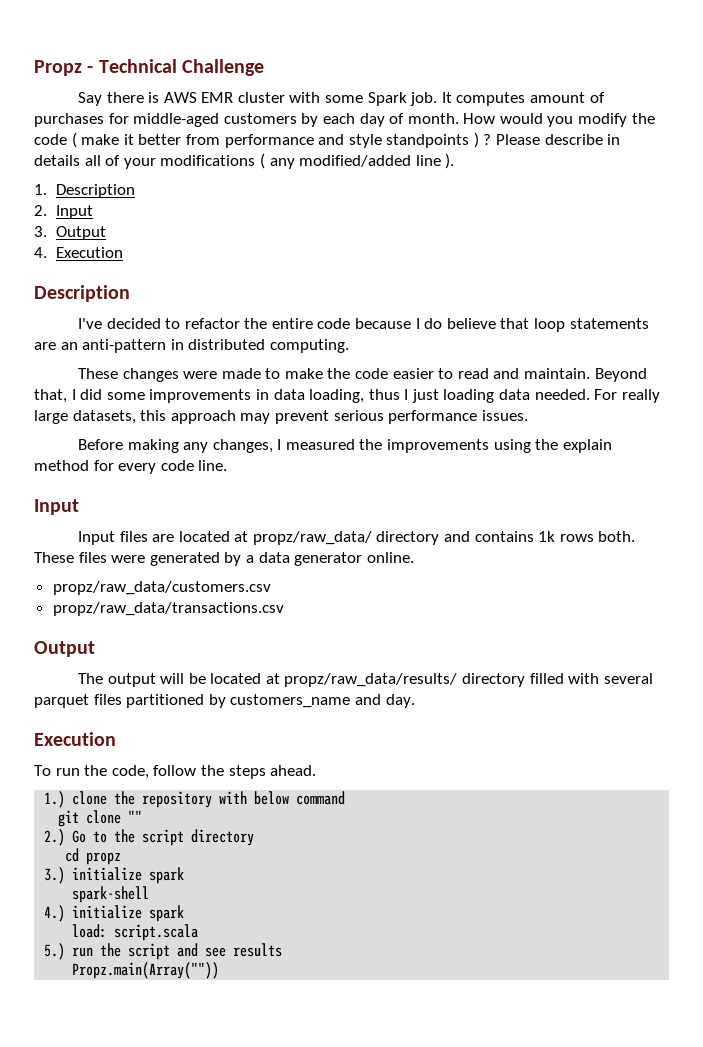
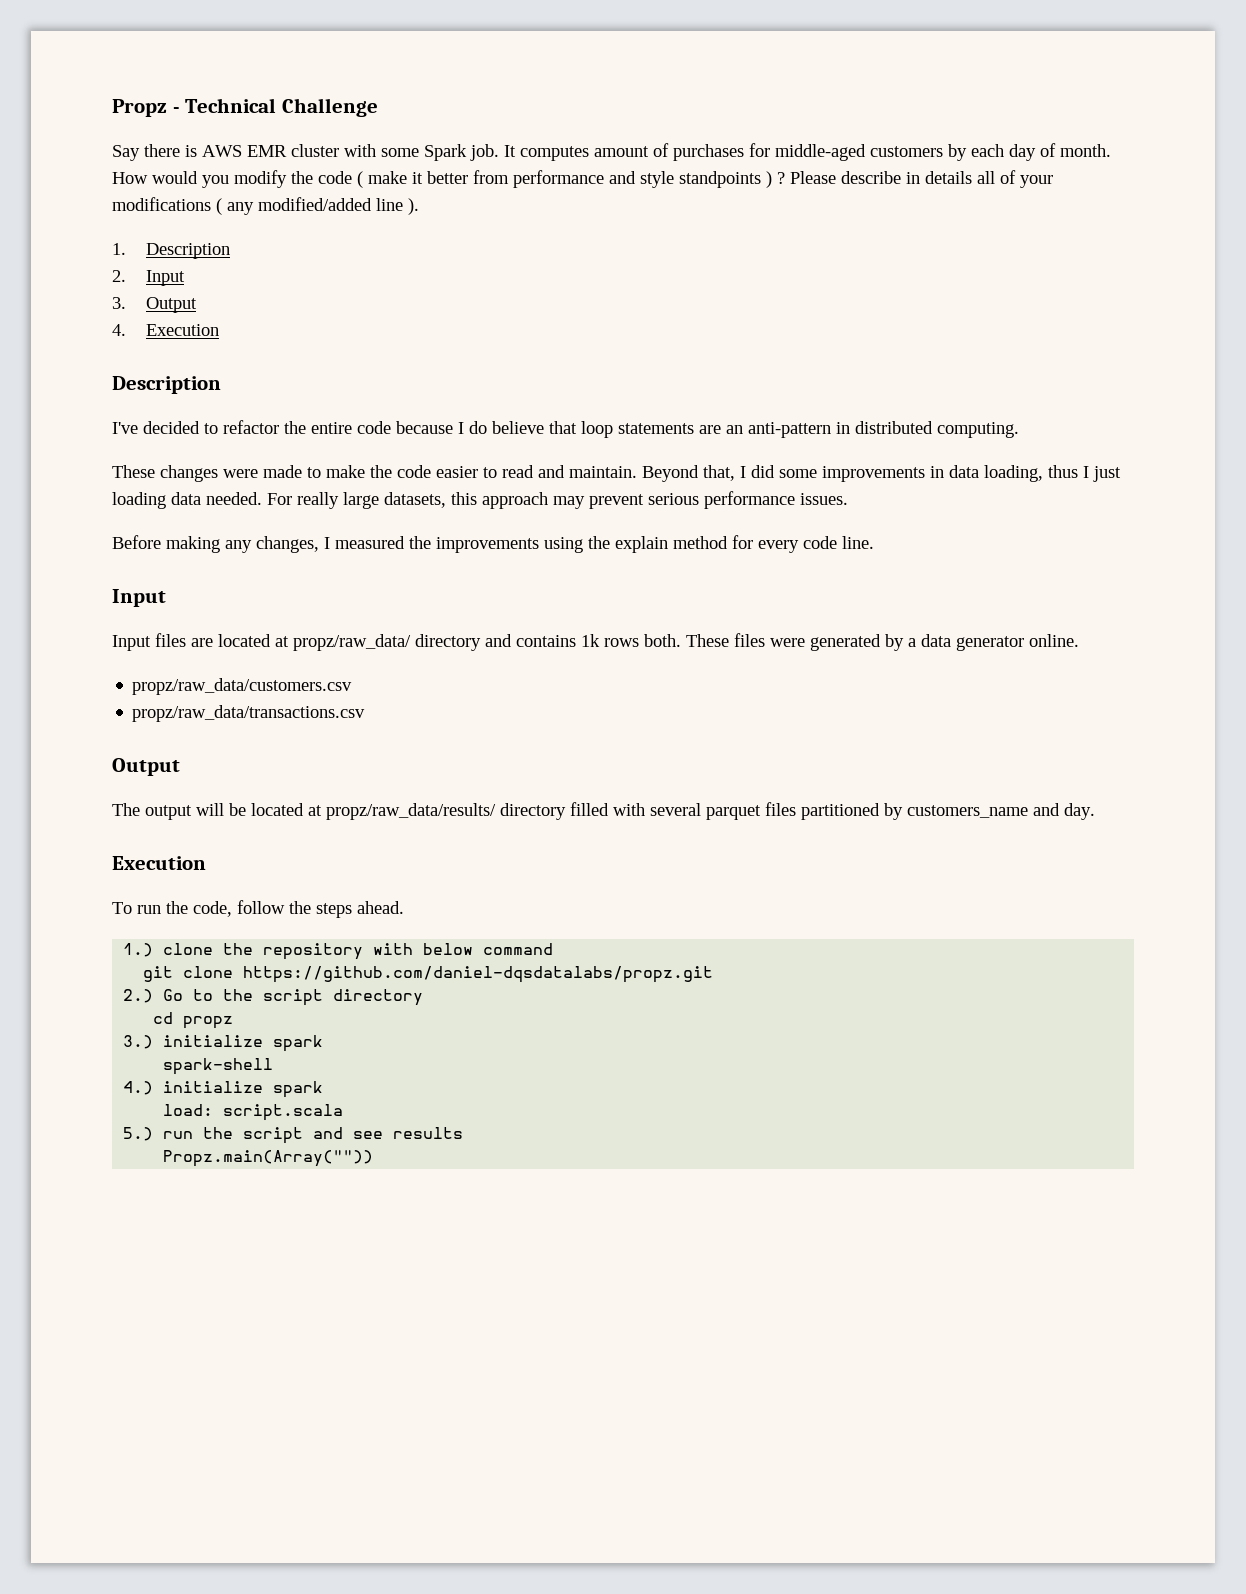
- git clone ""
+ git clone https://github.com/daniel-dqsdatalabs/propz.git

